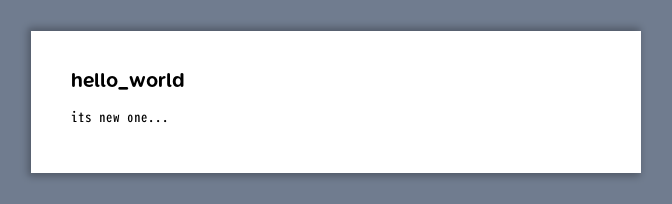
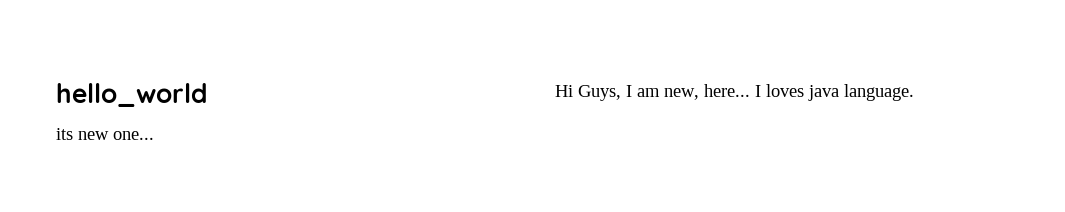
+ Hi Guys, I am new, here... I loves java language.

